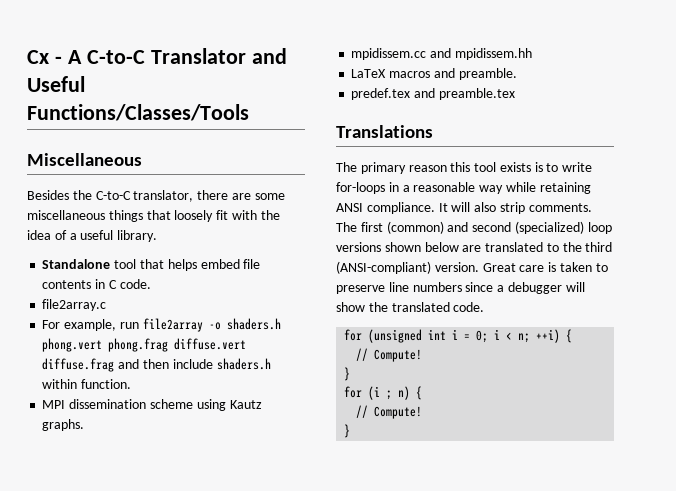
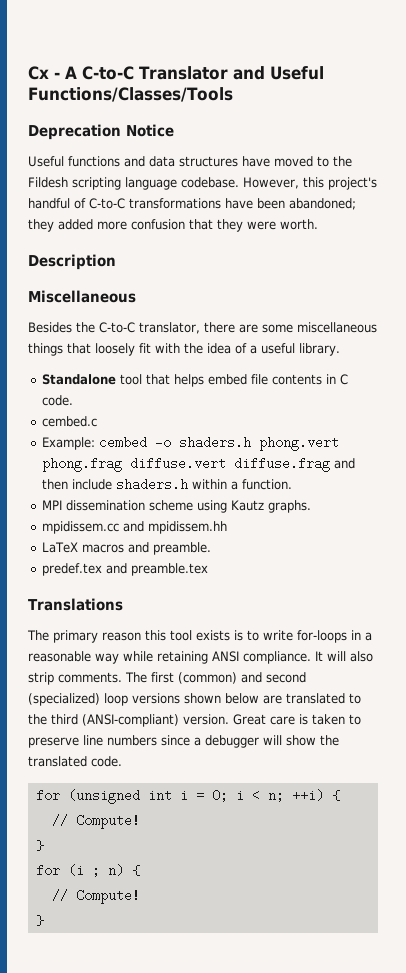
+ Deprecation Notice
+ Useful functions and data structures have moved to the Fildesh scripting language codebase. However, this project's handful of C-to-C transformations have been abandoned; they added more confusion that they were worth.
+ Description
- file2array.c
- For example, run file2array -o shaders.h phong.vert phong.frag diffuse.vert diffuse.frag and then include shaders.h within function.
+ cembed.c
+ Example: cembed -o shaders.h phong.vert phong.frag diffuse.vert diffuse.frag and then include shaders.h within a function.

